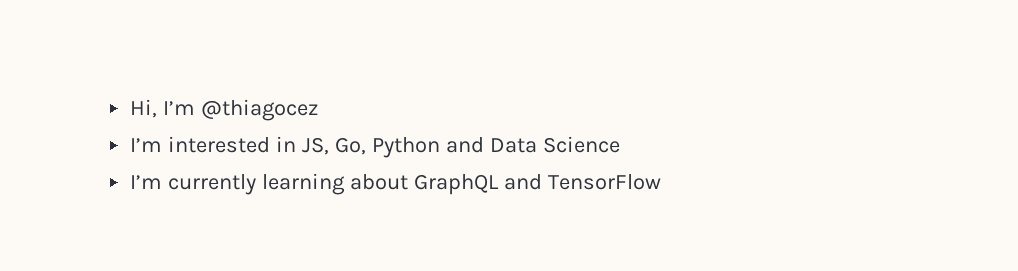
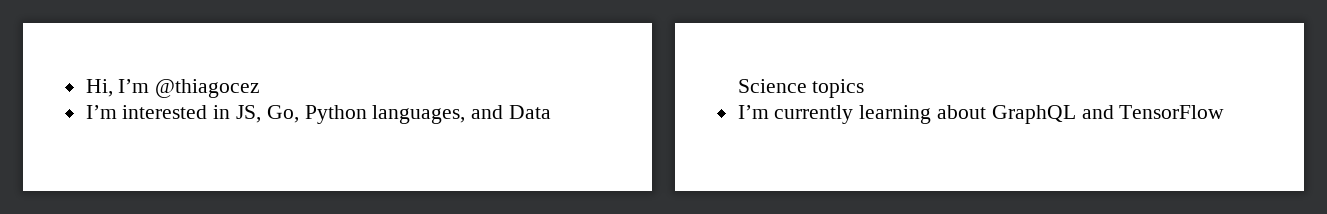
- I’m interested in JS, Go, Python and Data Science
+ I’m interested in JS, Go, Python languages, and Data Science topics

